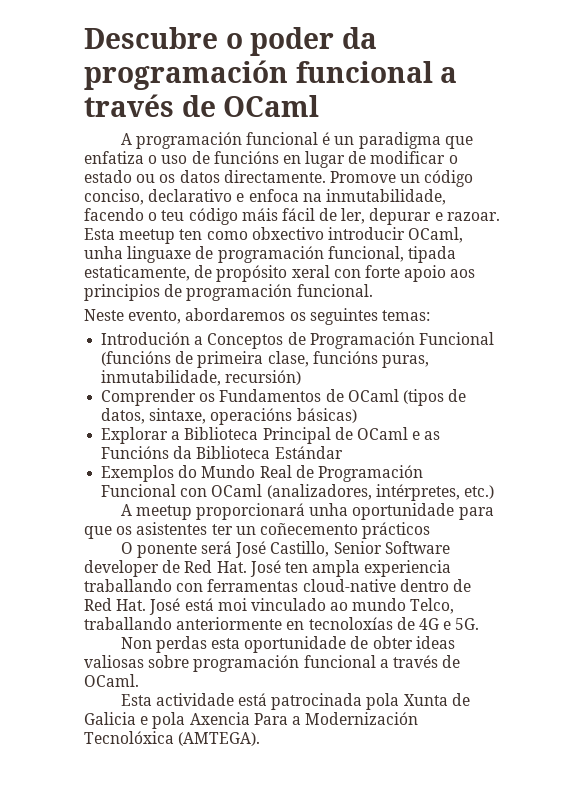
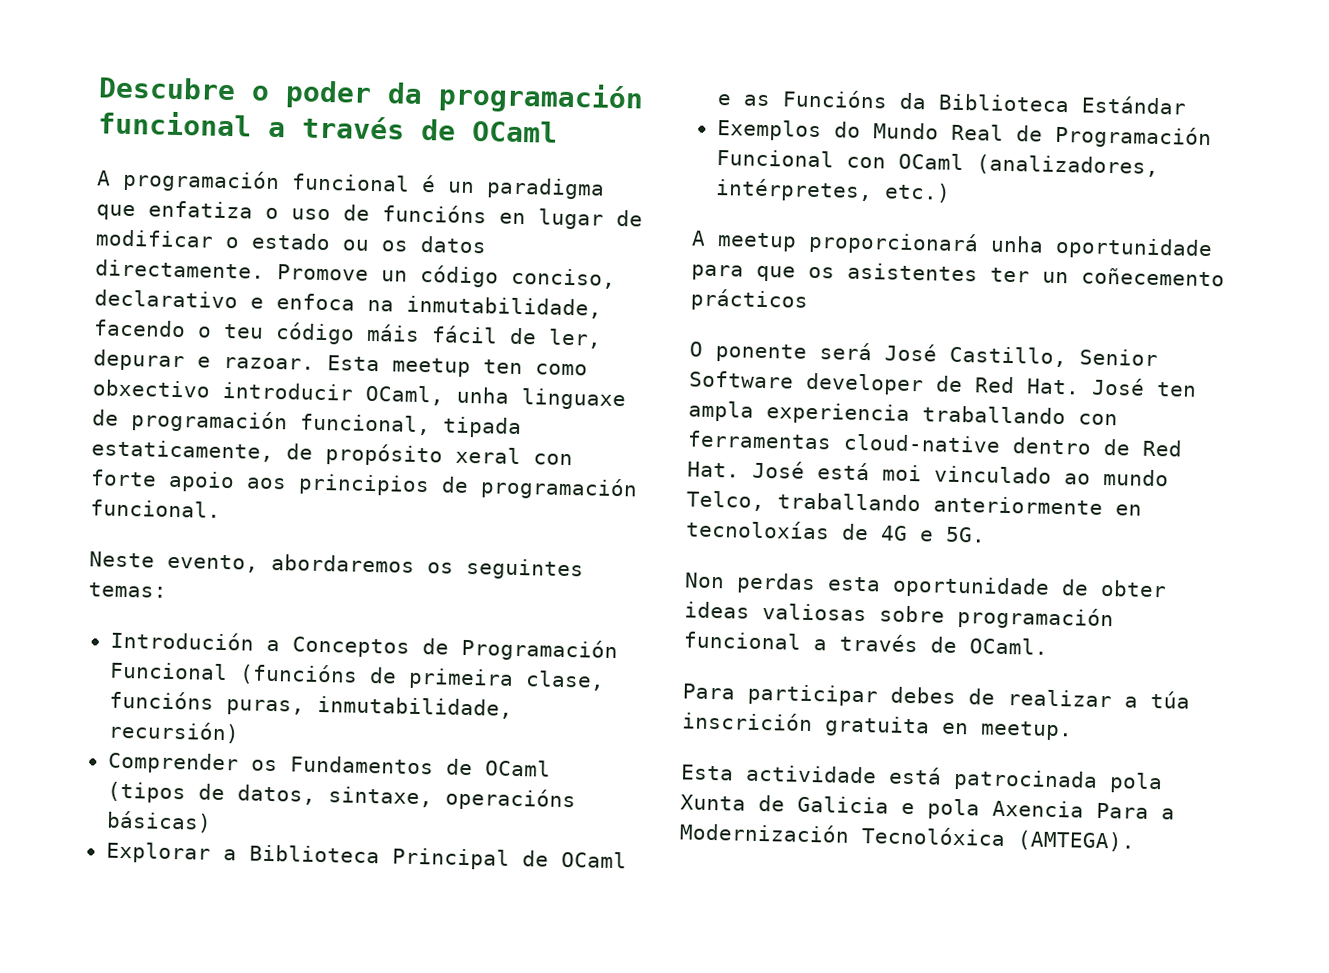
+ Para participar debes de realizar a túa inscrición gratuita en meetup.

